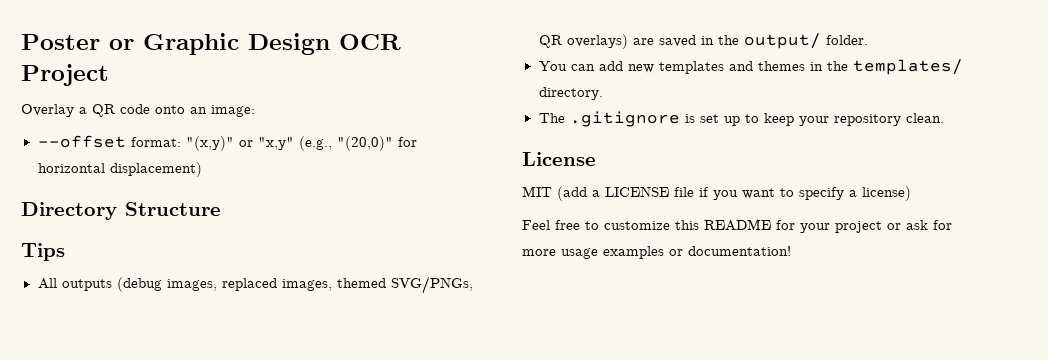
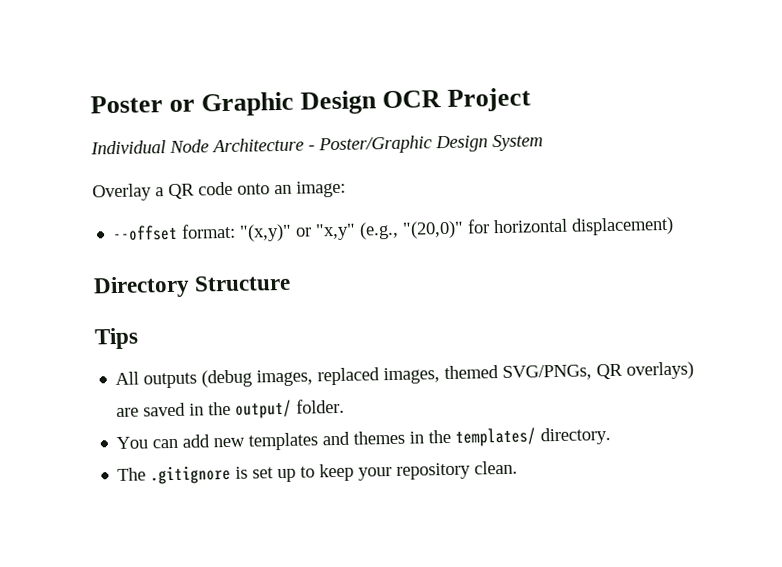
+ Individual Node Architecture - Poster/Graphic Design System
- License
- MIT (add a LICENSE file if you want to specify a license)
- Feel free to customize this README for your project or ask for more usage examples or documentation!

